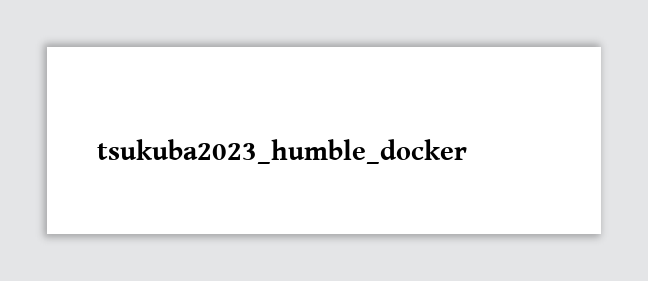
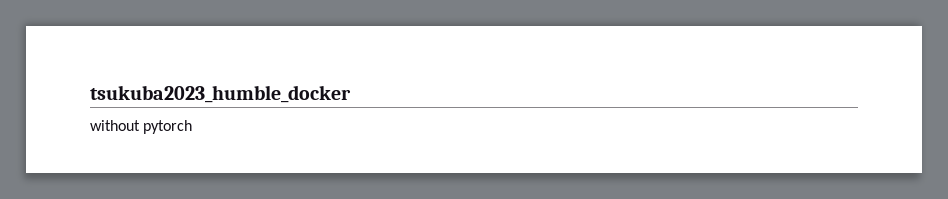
+ without pytorch

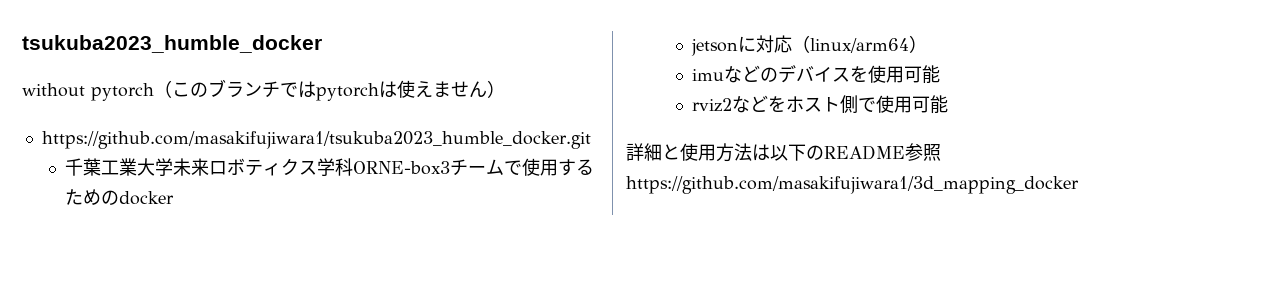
- without pytorch
+ without pytorch（このブランチではpytorchは使えません）
+ https://github.com/masakifujiwara1/tsukuba2023_humble_docker.git
+ 千葉工業大学未来ロボティクス学科ORNE-box3チームで使用するためのdocker
+ jetsonに対応（linux/arm64）
+ imuなどのデバイスを使用可能
+ rviz2などをホスト側で使用可能
+ 詳細と使用方法は以下のREADME参照https://github.com/masakifujiwara1/3d_mapping_docker

